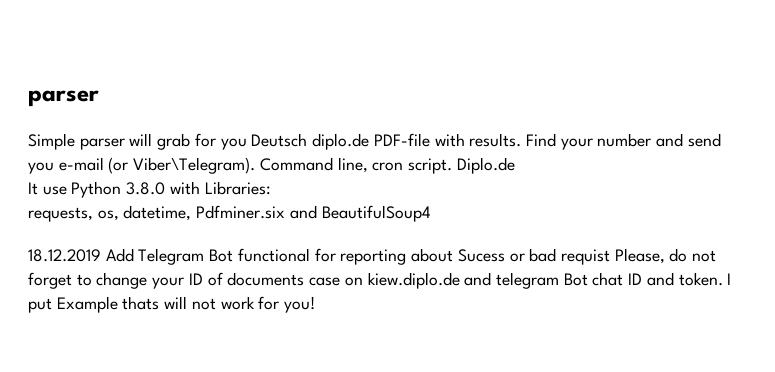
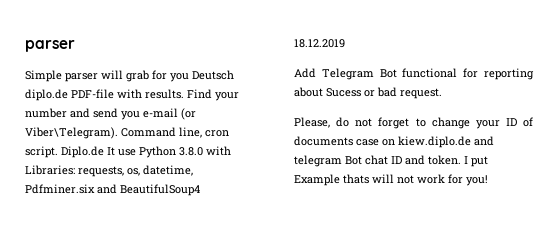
- Diplo.de
- It use Python 3.8.0 with Libraries:
- requests, os, datetime, Pdfminer.six and BeautifulSoup4
+ Diplo.de It use Python 3.8.0 with Libraries: requests, os, datetime, Pdfminer.six and BeautifulSoup4
- 18.12.2019 Add Telegram Bot functional for reporting about Sucess or bad requist Please, do not forget to change your ID of documents case on kiew.diplo.de and telegram Bot chat ID and token.
+ 18.12.2019
+ Add Telegram Bot functional for reporting about Sucess or bad request.
+ Please, do not forget to change your ID of documents case on kiew.diplo.de and telegram Bot chat ID and token.

